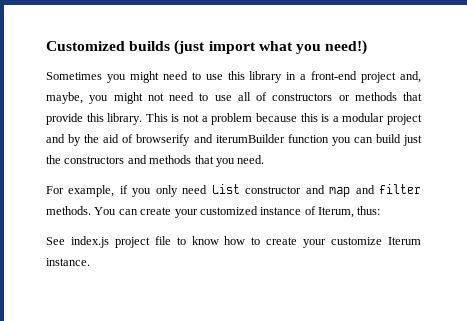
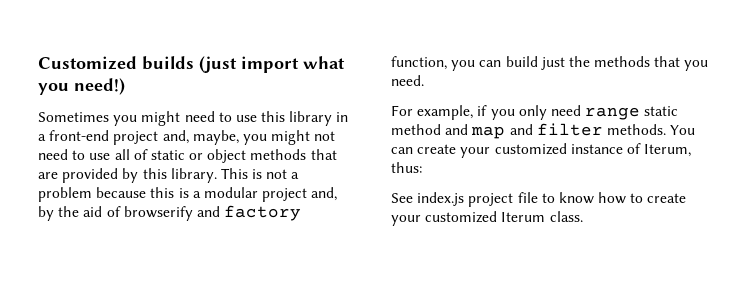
- Sometimes you might need to use this library in a front-end project and, maybe, you might not need to use all of constructors or methods that provide this library.
+ Sometimes you might need to use this library in a front-end project and, maybe, you might not need to use all of static or object methods that are provided by this library.
- This is not a problem because this is a modular project and by the aid of browserify and iterumBuilder function you can build just the constructors and methods that you need.
+ This is not a problem because this is a modular project and, by the aid of browserify and factory function, you can build just the methods that you need.
- For example, if you only need List constructor and map and filter methods.
+ For example, if you only need range static method and map and filter methods.
- See index.js project file to know how to create your customize Iterum instance.
+ See index.js project file to know how to create your customized Iterum class.

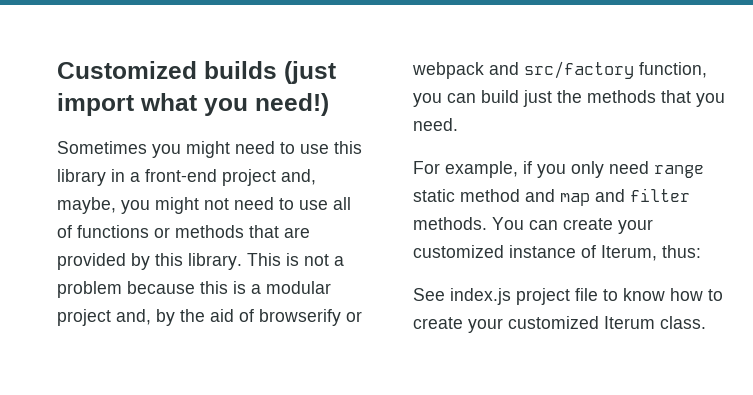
- Sometimes you might need to use this library in a front-end project and, maybe, you might not need to use all of static or object methods that are provided by this library.
+ Sometimes you might need to use this library in a front-end project and, maybe, you might not need to use all of functions or methods that are provided by this library.
- This is not a problem because this is a modular project and, by the aid of browserify and factory function, you can build just the methods that you need.
+ This is not a problem because this is a modular project and, by the aid of browserify or webpack and src/factory function, you can build just the methods that you need.

